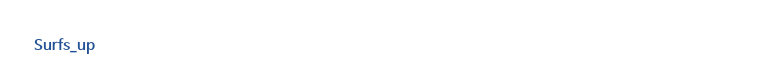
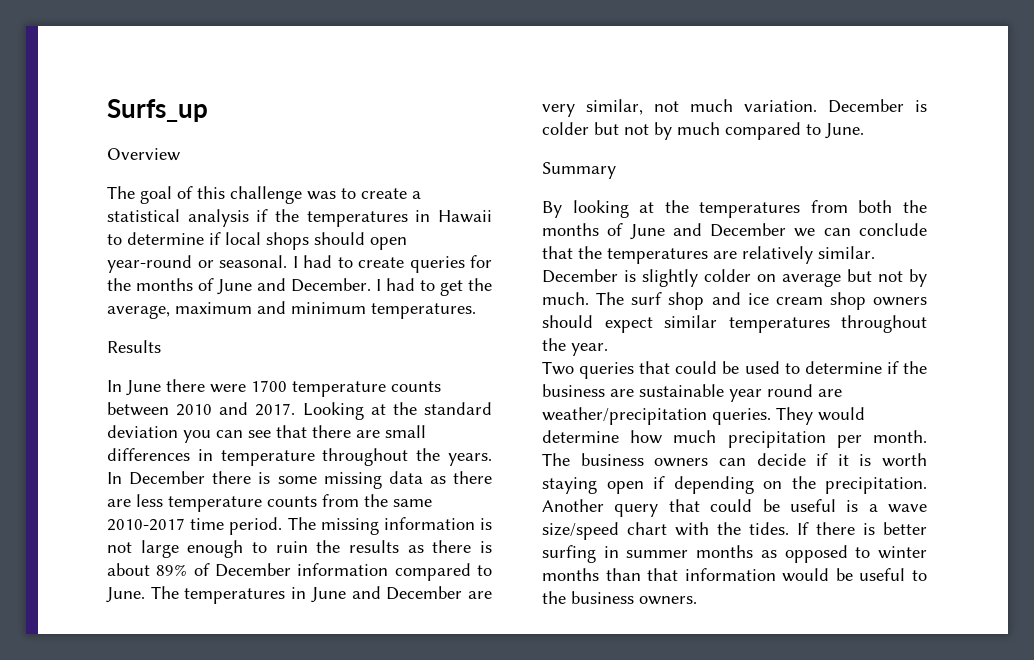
+ Overview
+ The goal of this challenge was to create a statistical analysis if the temperatures in Hawaii to determine if local shops should open year-round or seasonal. I had to create queries for the months of June and December. I had to get the average, maximum and minimum temperatures.
+ Results
+ In June there were 1700 temperature counts between 2010 and 2017. Looking at the standard deviation you can see that there are small differences in temperature throughout the years. In December there is some missing data as there are less temperature counts from the same 2010-2017 time period. The missing information is not large enough to ruin the results as there is about 89% of December information compared to June. The temperatures in June and December are very similar, not much variation. December is colder but not by much compared to June.
+ Summary
+ By looking at the temperatures from both the months of June and December we can conclude that the temperatures are relatively similar. December is slightly colder on average but not by much. The surf shop and ice cream shop owners should expect similar temperatures throughout the year.
+ Two queries that could be used to determine if the business are sustainable year round are weather/precipitation queries. They would determine how much precipitation per month. The business owners can decide if it is worth staying open if depending on the precipitation. Another query that could be useful is a wave size/speed chart with the tides. If there is better surfing in summer months as opposed to winter months than that information would be useful to the business owners.

